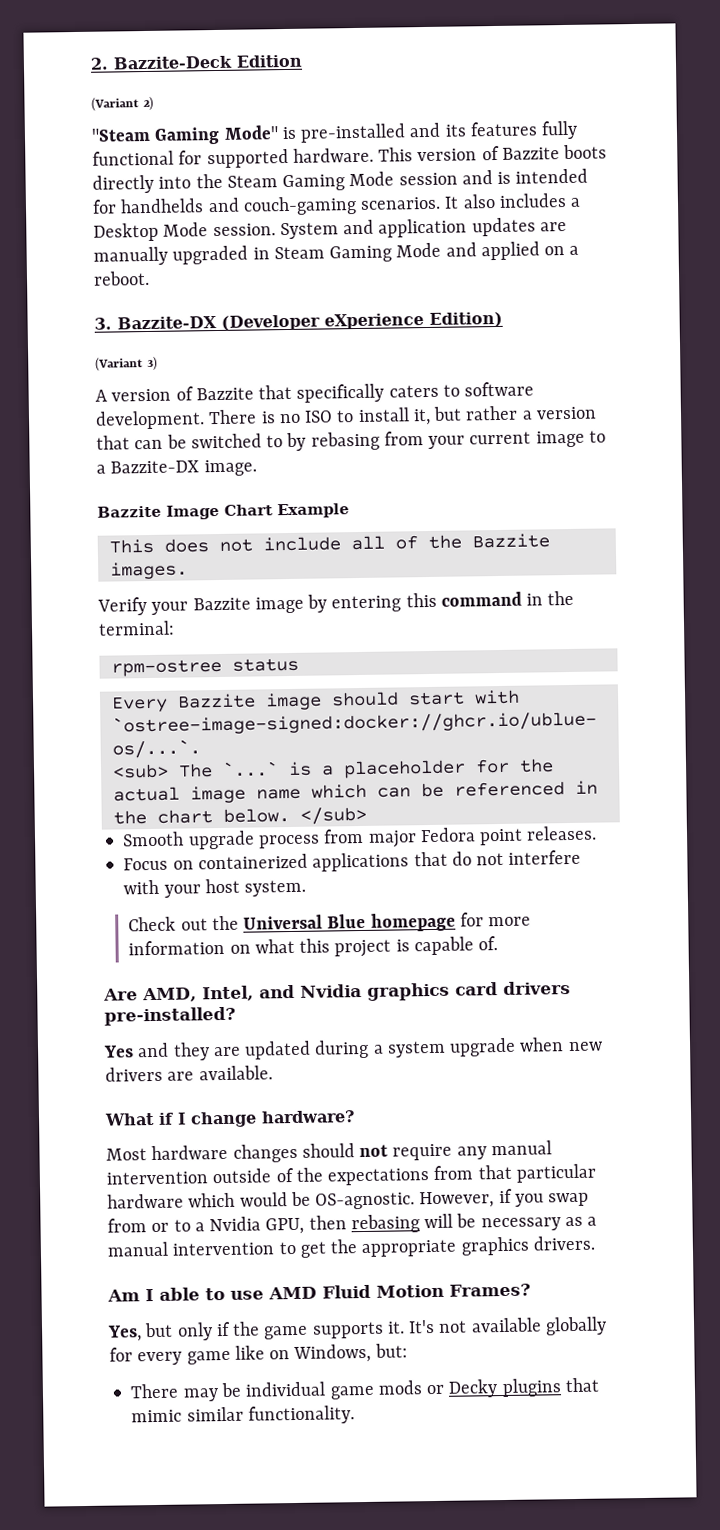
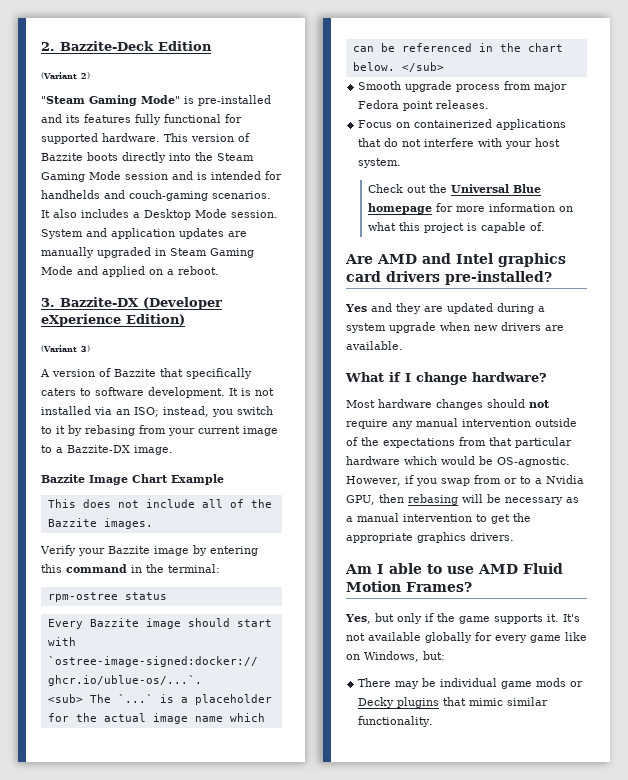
- There is no ISO to install it, but rather a version that can be switched to by rebasing from your current image to a Bazzite-DX image.
+ It is not installed via an ISO; instead, you switch to it by rebasing from your current image to a Bazzite-DX image.
- Are AMD, Intel, and Nvidia graphics card drivers pre-installed?
+ Are AMD and Intel graphics card drivers pre-installed?

